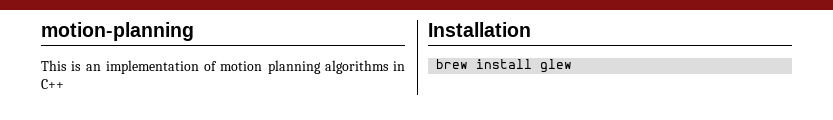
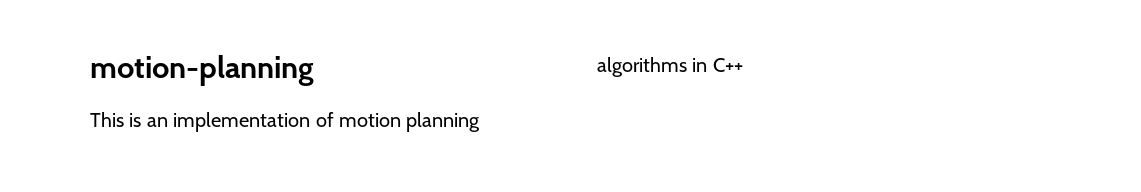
- Installation
- brew install glew

